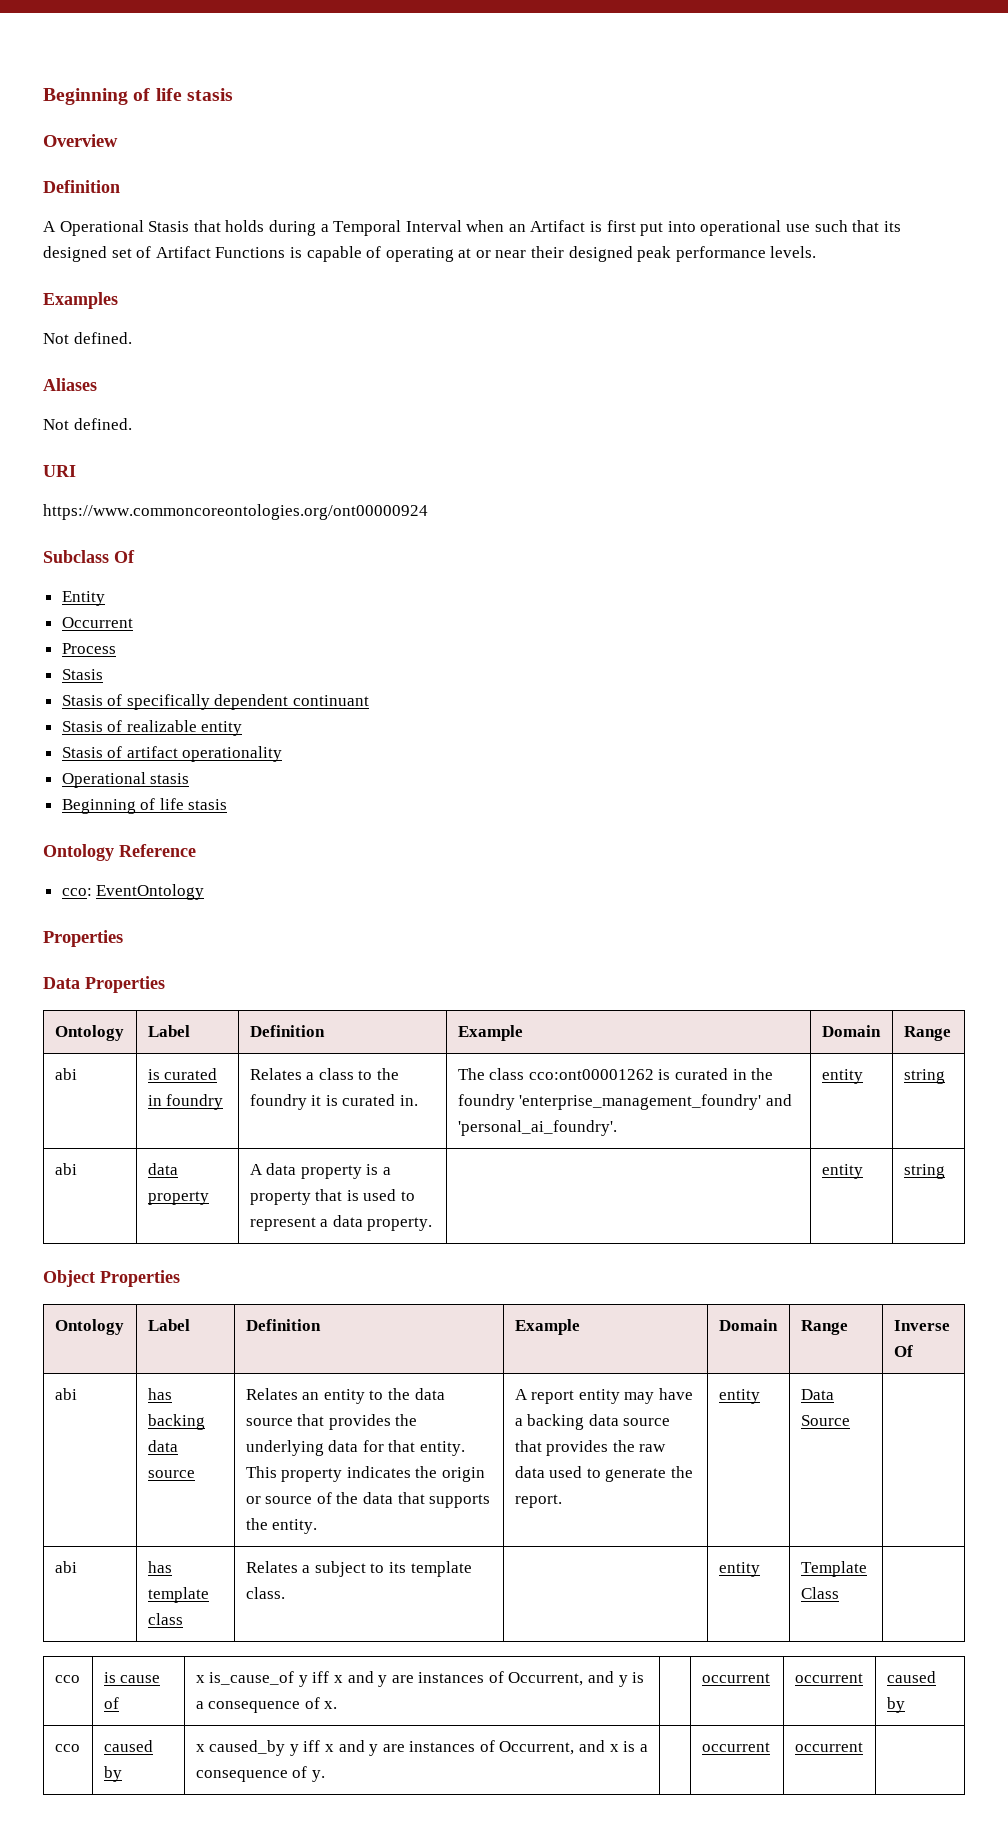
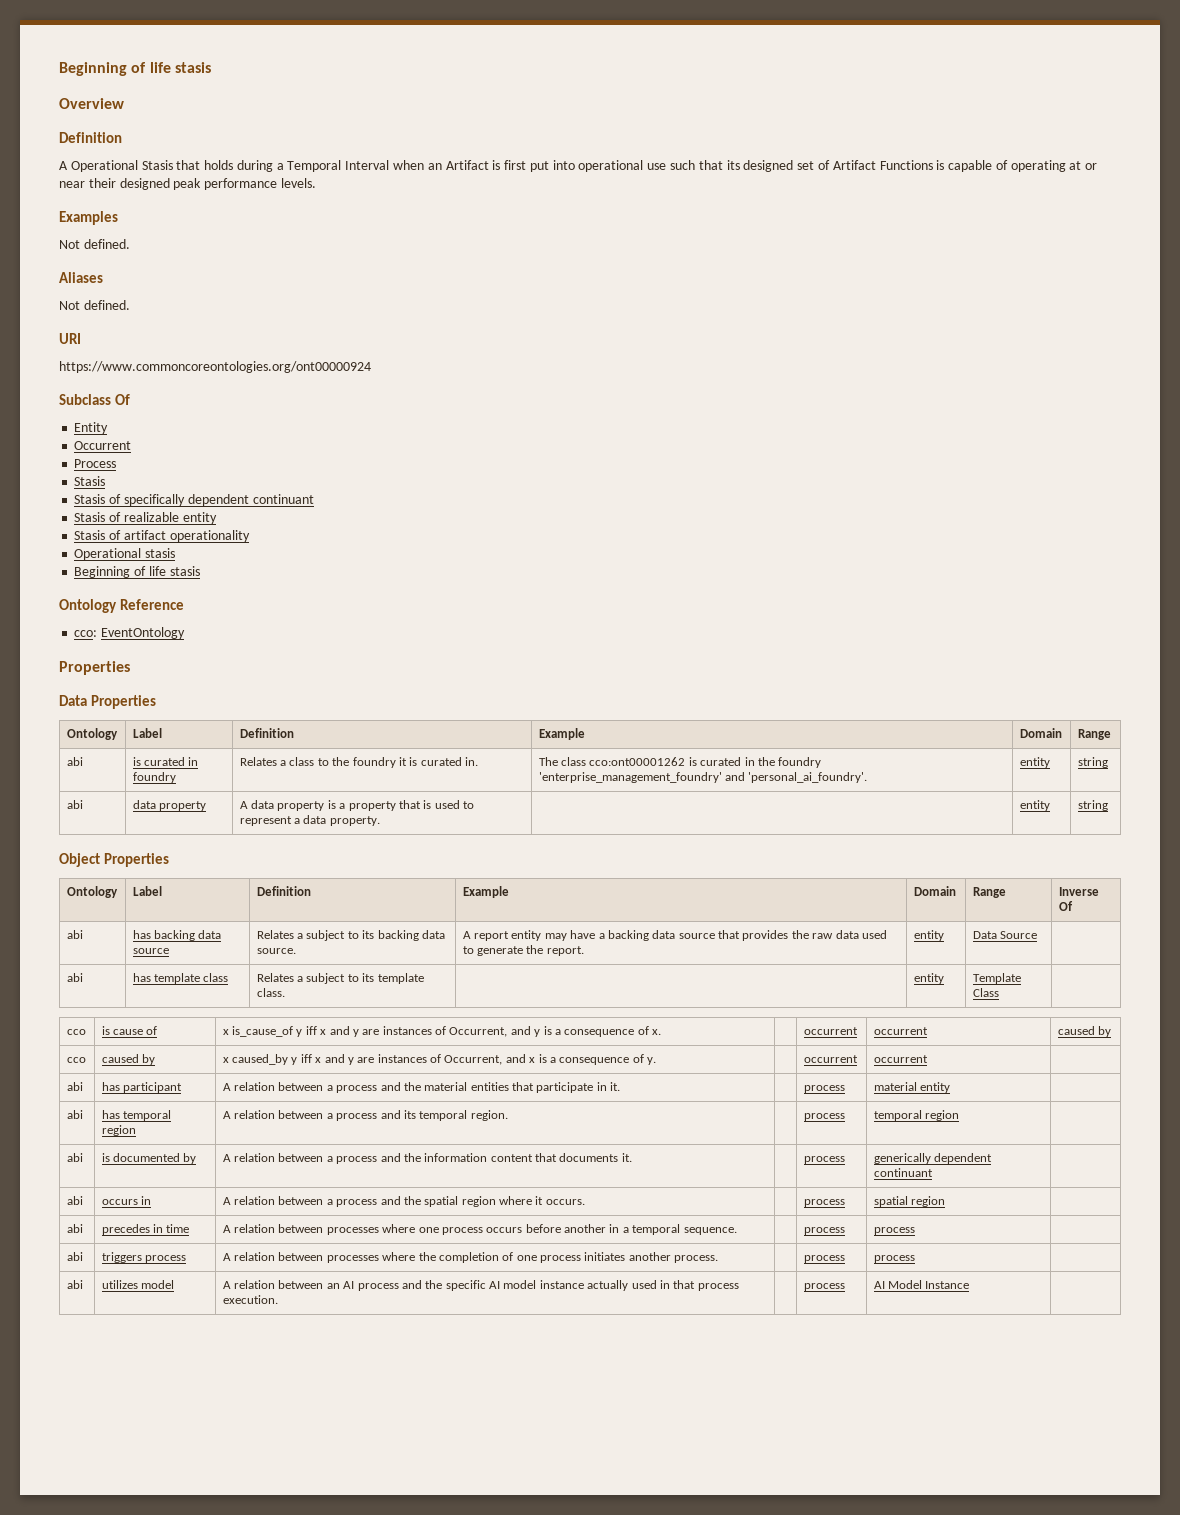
- Relates an entity to the data source that provides the underlying data for that entity. This property indicates the origin or source of the data that supports the entity.
+ Relates a subject to its backing data source.
+ abi | has participant | A relation between a process and the material entities that participate in it. | | process | material entity |
+ abi | has temporal region | A relation between a process and its temporal region. | | process | temporal region |
+ abi | is documented by | A relation between a process and the information content that documents it. | | process | generically dependent continuant |
+ abi | occurs in | A relation between a process and the spatial region where it occurs. | | process | spatial region |
+ abi | precedes in time | A relation between processes where one process occurs before another in a temporal sequence. | | process | process |
+ abi | triggers process | A relation between processes where the completion of one process initiates another process. | | process | process |
+ abi | utilizes model | A relation between an AI process and the specific AI model instance actually used in that process execution. | | process | AI Model Instance |

